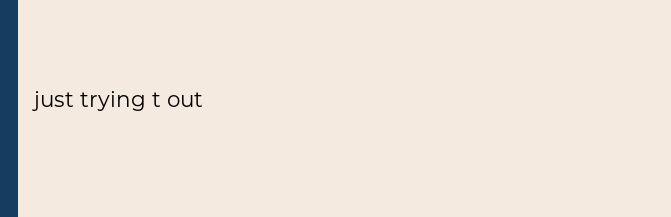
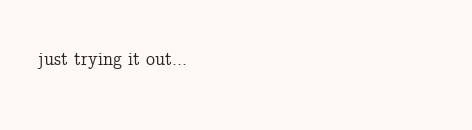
- just trying t out
+ just trying it out...

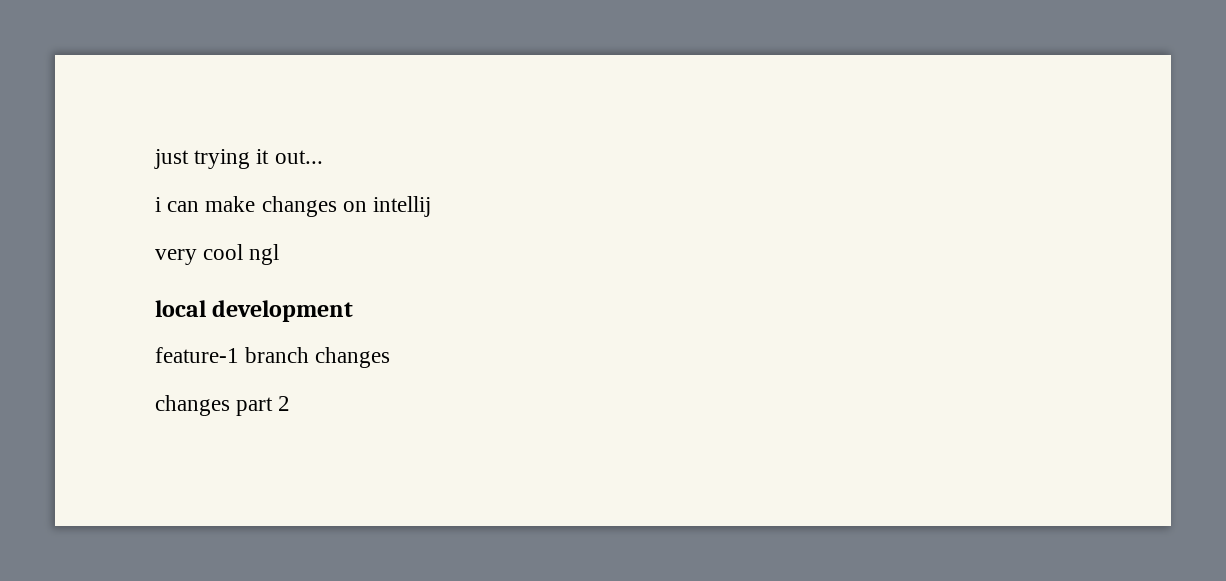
+ i can make changes on intellij
+ very cool ngl
+ local development
+ feature-1 branch changes
+ changes part 2

